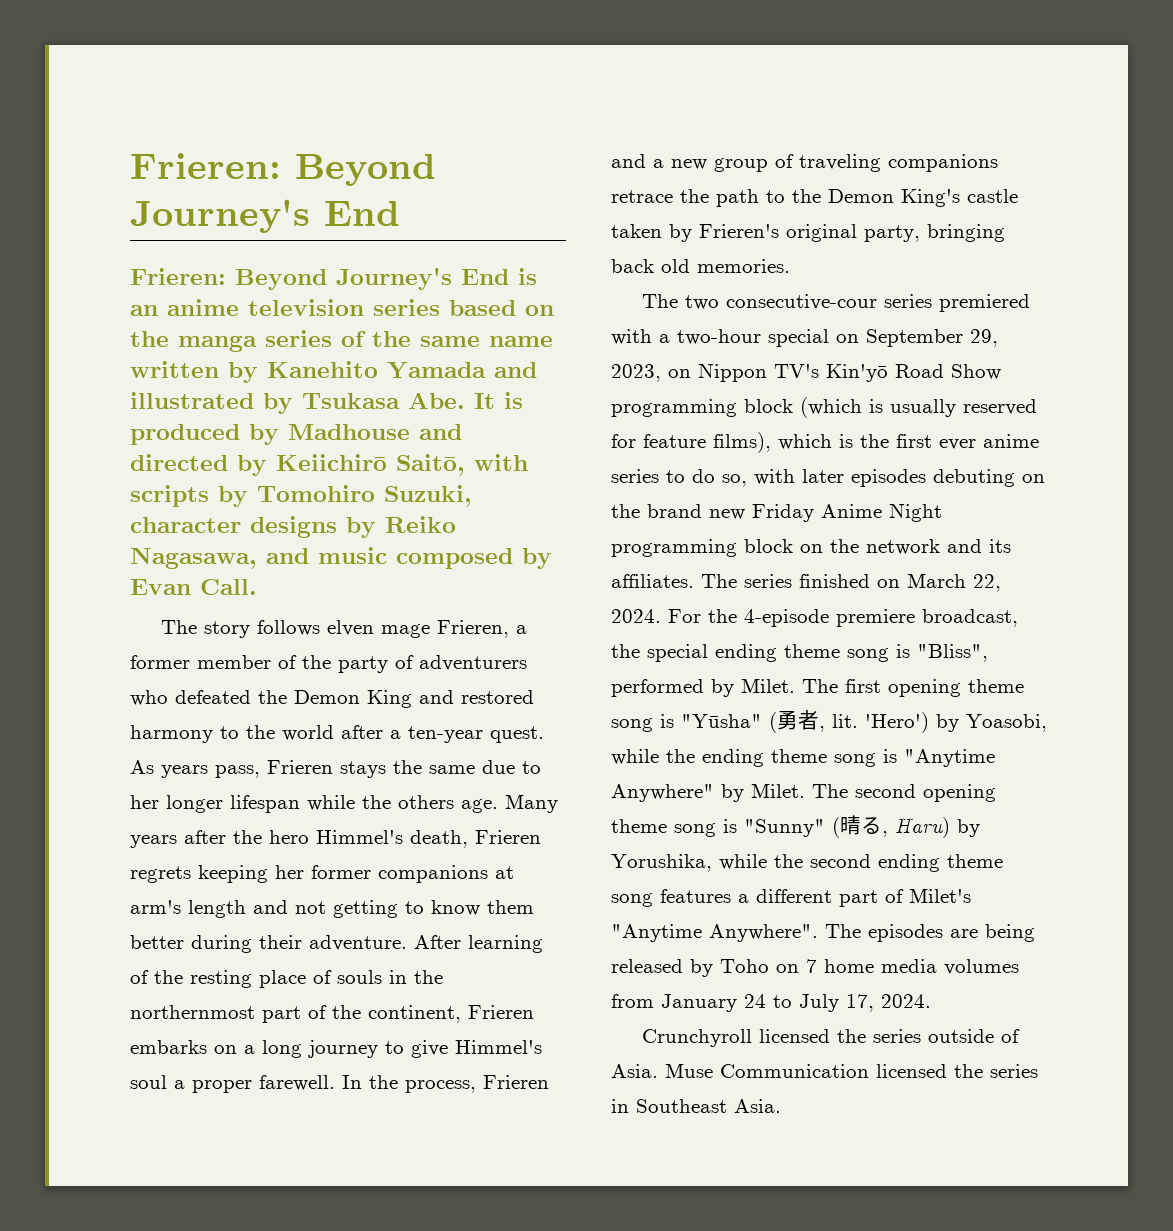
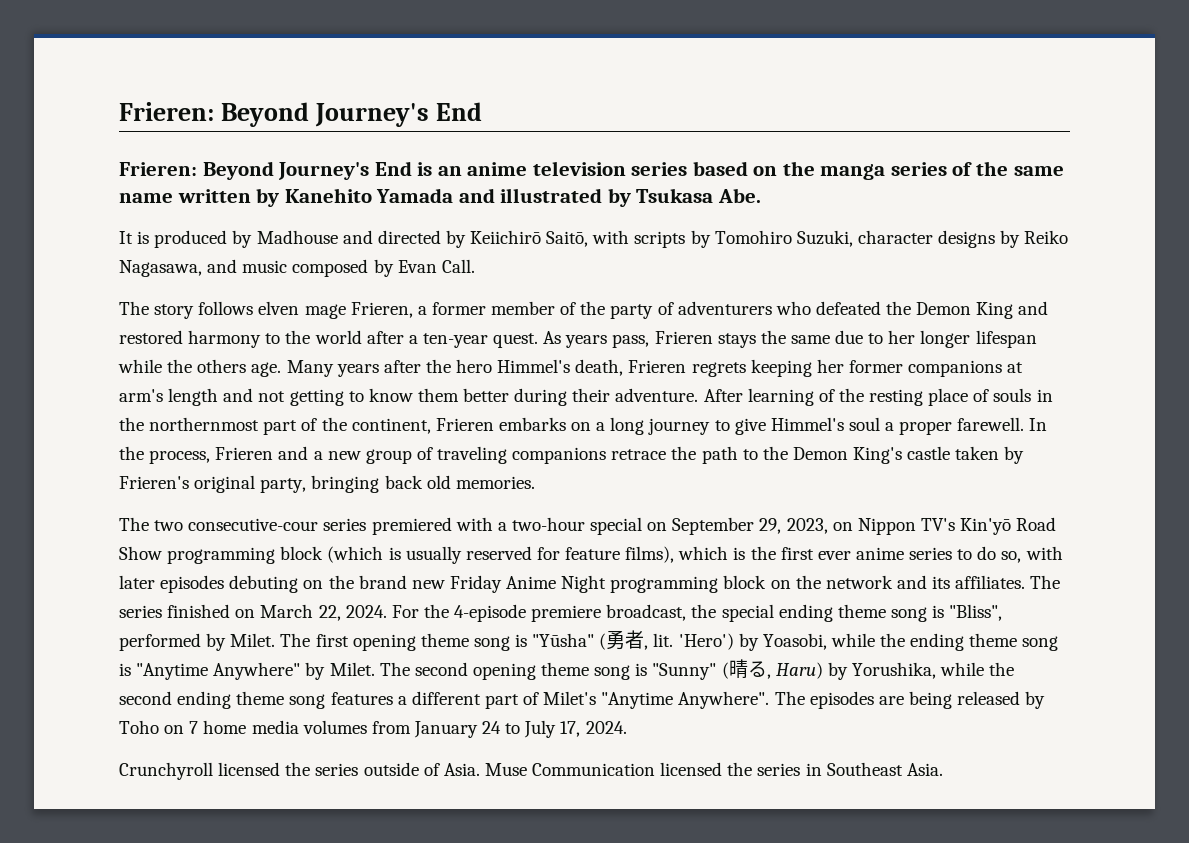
- Frieren: Beyond Journey's End is an anime television series based on the manga series of the same name written by Kanehito Yamada and illustrated by Tsukasa Abe. It is produced by Madhouse and directed by Keiichirō Saitō, with scripts by Tomohiro Suzuki, character designs by Reiko Nagasawa, and music composed by Evan Call.
+ Frieren: Beyond Journey's End is an anime television series based on the manga series of the same name written by Kanehito Yamada and illustrated by Tsukasa Abe.
+ It is produced by Madhouse and directed by Keiichirō Saitō, with scripts by Tomohiro Suzuki, character designs by Reiko Nagasawa, and music composed by Evan Call.

